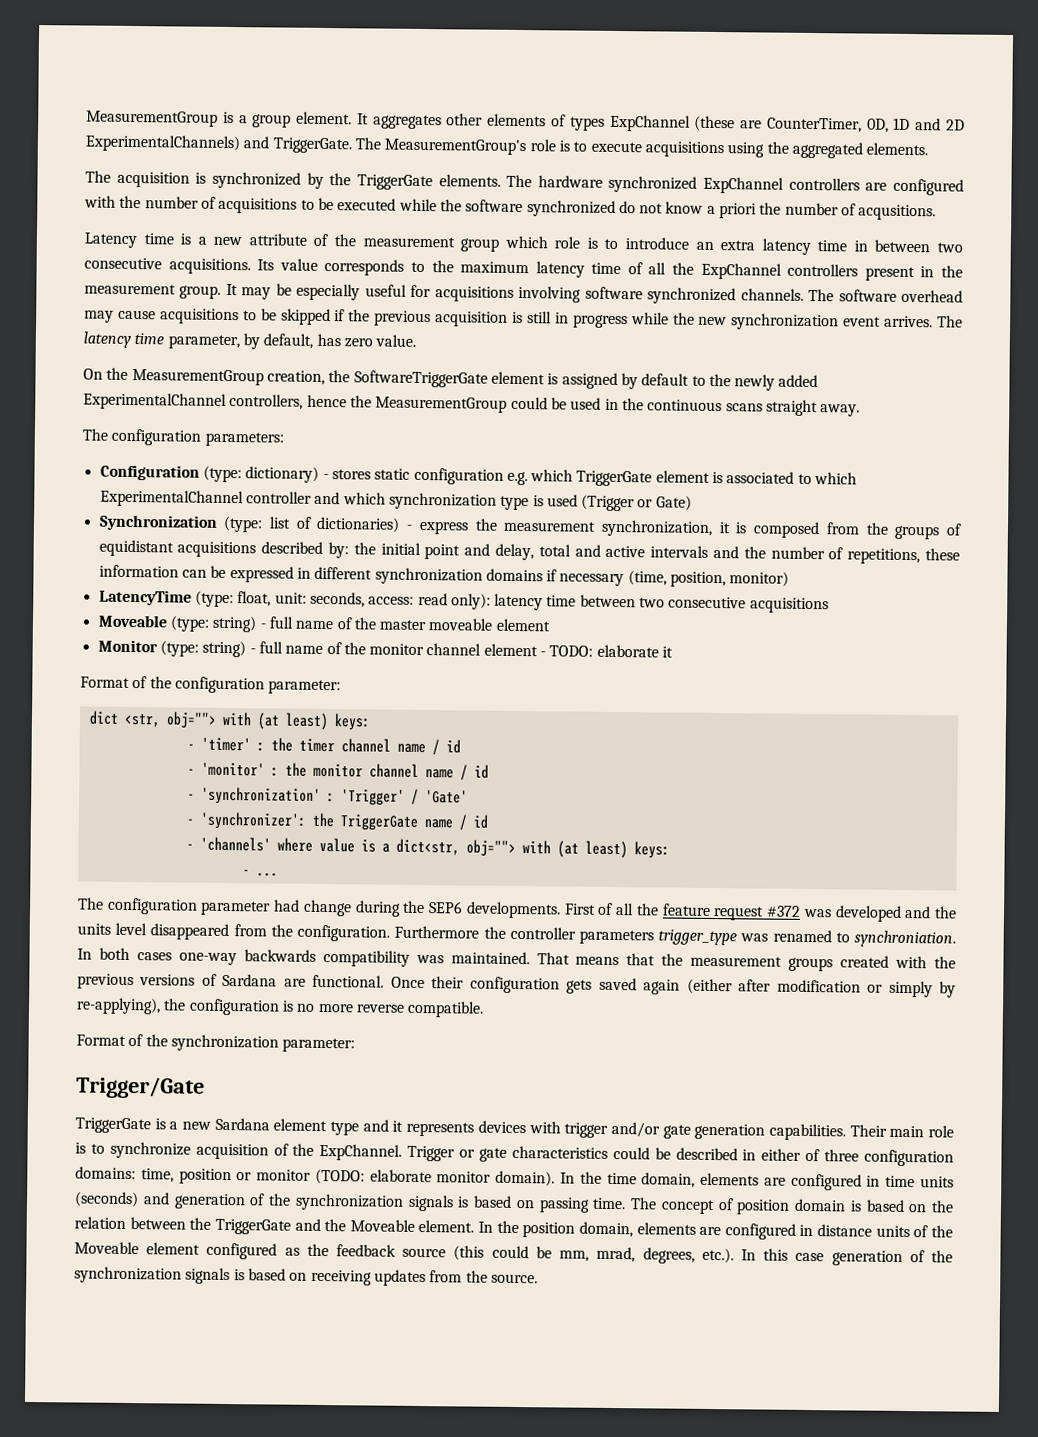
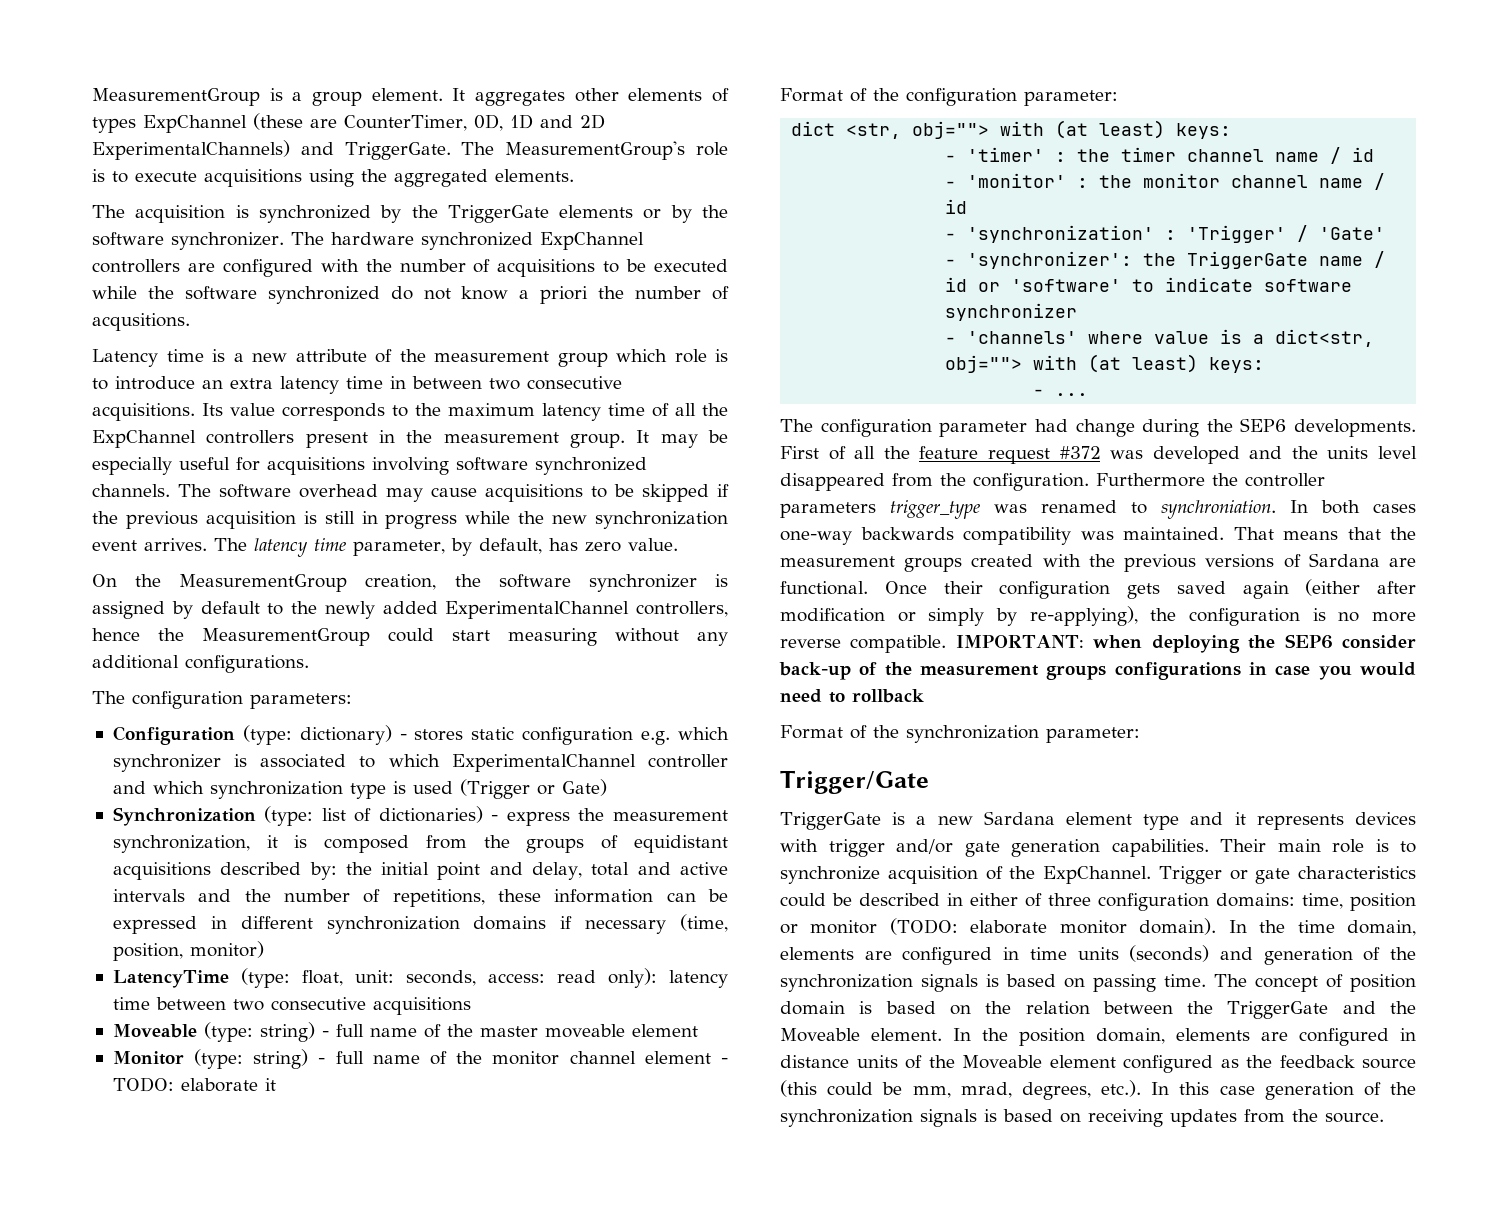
- The acquisition is synchronized by the TriggerGate elements.
+ The acquisition is synchronized by the TriggerGate elements or by the software synchronizer.
- On the MeasurementGroup creation, the SoftwareTriggerGate element is assigned by default to the newly added ExperimentalChannel controllers, hence the MeasurementGroup could be used in the continuous scans straight away.
+ On the MeasurementGroup creation, the software synchronizer is assigned by default to the newly added ExperimentalChannel controllers, hence the MeasurementGroup could start measuring without any additional configurations.
- Configuration (type: dictionary) - stores static configuration e.g. which TriggerGate element is associated to which ExperimentalChannel controller and which synchronization type is used (Trigger or Gate)
+ Configuration (type: dictionary) - stores static configuration e.g. which synchronizer is associated to which ExperimentalChannel controller and which synchronization type is used (Trigger or Gate)
- - 'synchronizer': the TriggerGate name / id
+ - 'synchronizer': the TriggerGate name / id or 'software' to indicate software synchronizer
+ IMPORTANT: when deploying the SEP6 consider back-up of the measurement groups configurations in case you would need to rollback

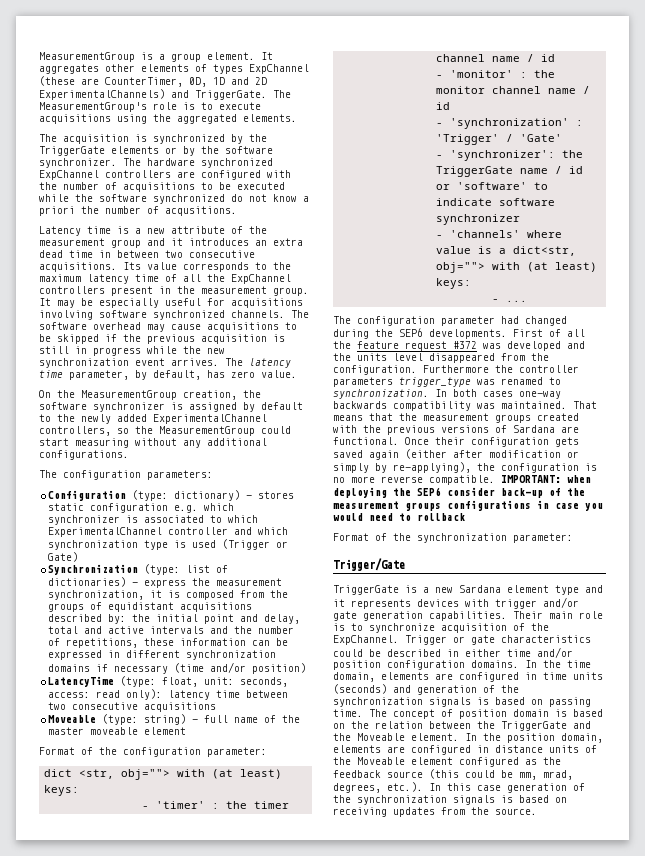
- Latency time is a new attribute of the measurement group which role is to introduce an extra latency time in between two consecutive acquisitions.
+ Latency time is a new attribute of the measurement group and it introduces an extra dead time in between two consecutive acquisitions.
- On the MeasurementGroup creation, the software synchronizer is assigned by default to the newly added ExperimentalChannel controllers, hence the MeasurementGroup could start measuring without any additional configurations.
+ On the MeasurementGroup creation, the software synchronizer is assigned by default to the newly added ExperimentalChannel controllers, so the MeasurementGroup could start measuring without any additional configurations.
- Synchronization (type: list of dictionaries) - express the measurement synchronization, it is composed from the groups of equidistant acquisitions described by: the initial point and delay, total and active intervals and the number of repetitions, these information can be expressed in different synchronization domains if necessary (time, position, monitor)
+ Synchronization (type: list of dictionaries) - express the measurement synchronization, it is composed from the groups of equidistant acquisitions described by: the initial point and delay, total and active intervals and the number of repetitions, these information can be expressed in different synchronization domains if necessary (time and/or position)
- Monitor (type: string) - full name of the monitor channel element - TODO: elaborate it
- The configuration parameter had change during the SEP6 developments.
+ The configuration parameter had changed during the SEP6 developments.
- Furthermore the controller parameters trigger_type was renamed to synchroniation.
+ Furthermore the controller parameters trigger_type was renamed to synchronization.
- Trigger or gate characteristics could be described in either of three configuration domains: time, position or monitor (TODO: elaborate monitor domain).
+ Trigger or gate characteristics could be described in either time and/or position configuration domains.

